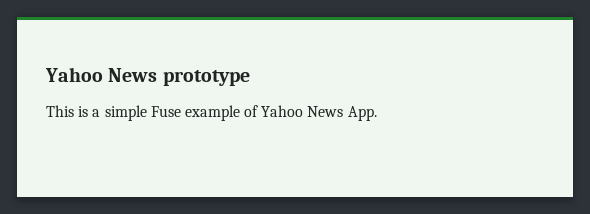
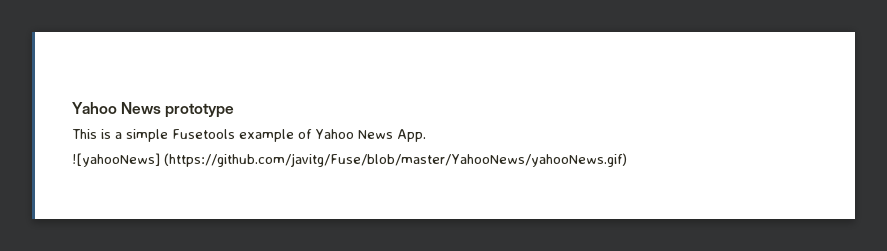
- This is a simple Fuse example of Yahoo News App.
+ This is a simple Fusetools example of Yahoo News App.
+ ![yahooNews] (https://github.com/javitg/Fuse/blob/master/YahooNews/yahooNews.gif)

